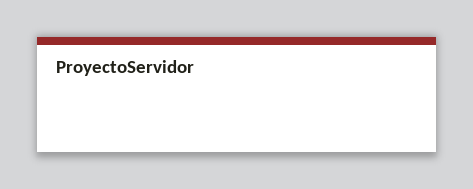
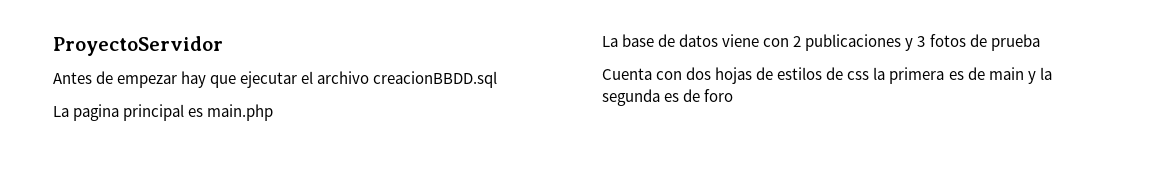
+ Antes de empezar hay que ejecutar el archivo creacionBBDD.sql
+ La pagina principal es main.php
+ La base de datos viene con 2 publicaciones y 3 fotos de prueba
+ Cuenta con dos hojas de estilos de css la primera es de main y la segunda es de foro

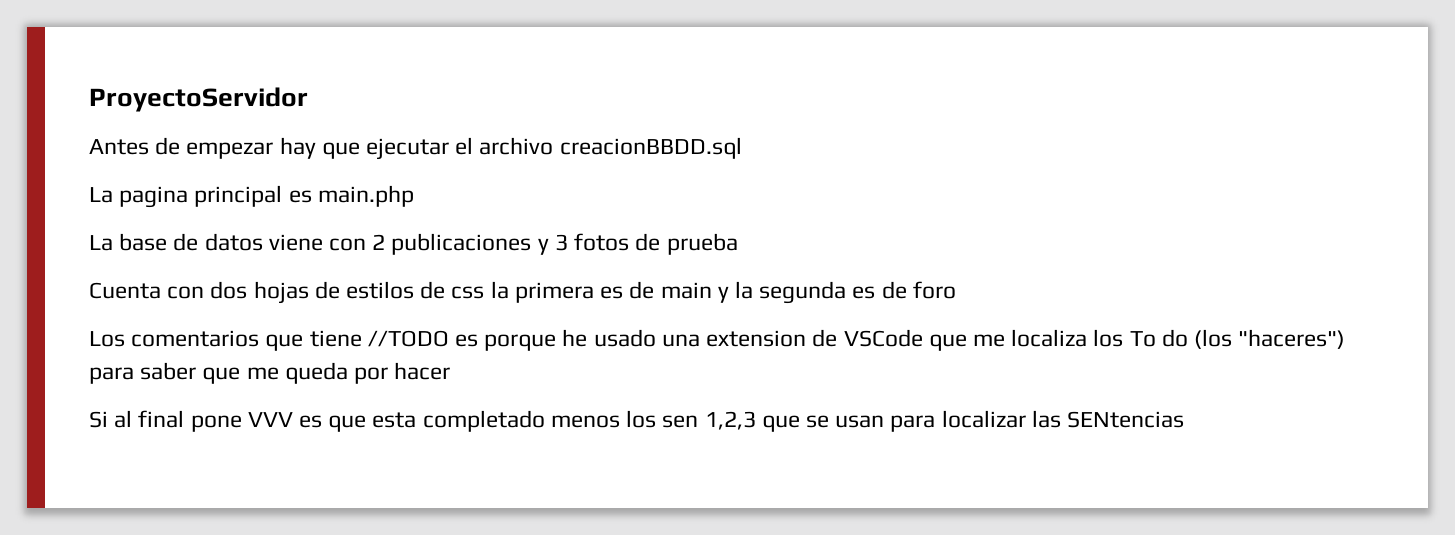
+ Los comentarios que tiene //TODO es porque he usado una extension de VSCode que me localiza los To do (los "haceres") para saber que me queda por hacer
+ Si al final pone VVV es que esta completado menos los sen 1,2,3 que se usan para localizar las SENtencias

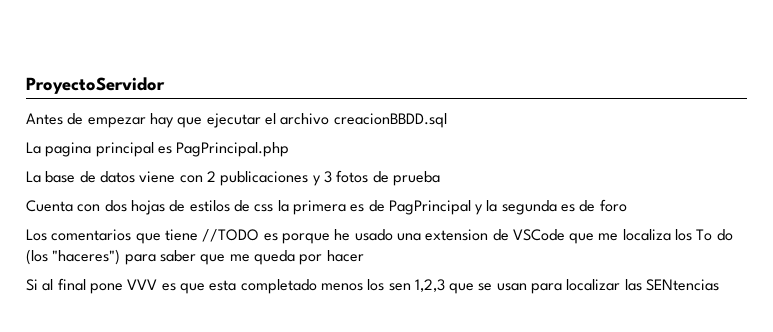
- La pagina principal es main.php
+ La pagina principal es PagPrincipal.php
- Cuenta con dos hojas de estilos de css la primera es de main y la segunda es de foro
+ Cuenta con dos hojas de estilos de css la primera es de PagPrincipal y la segunda es de foro

